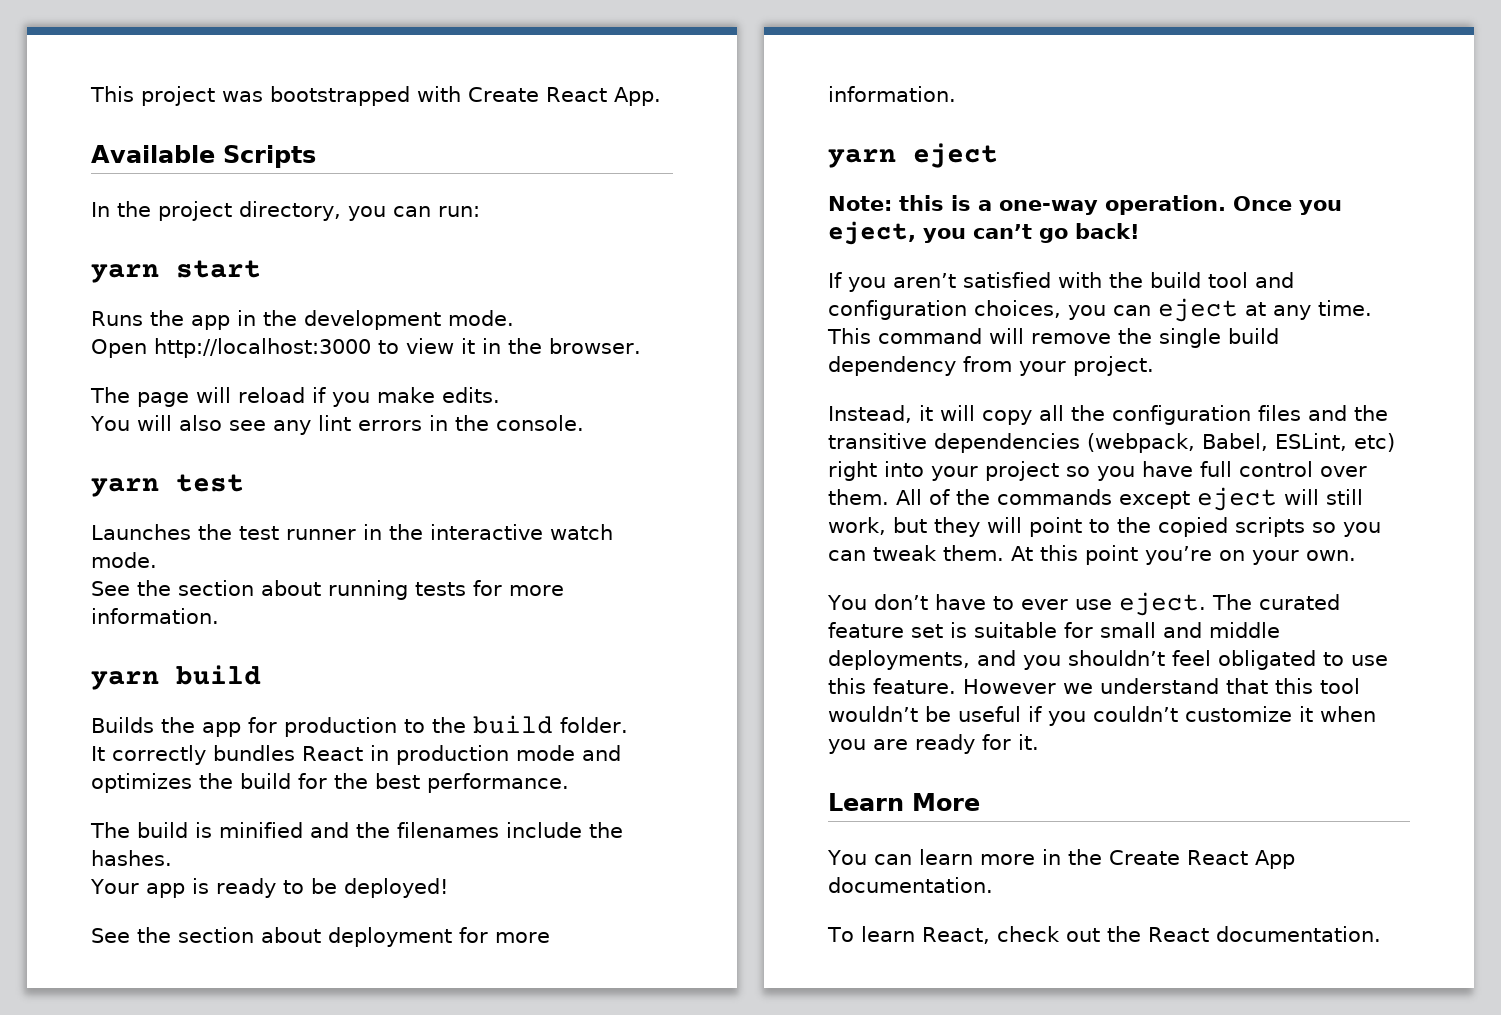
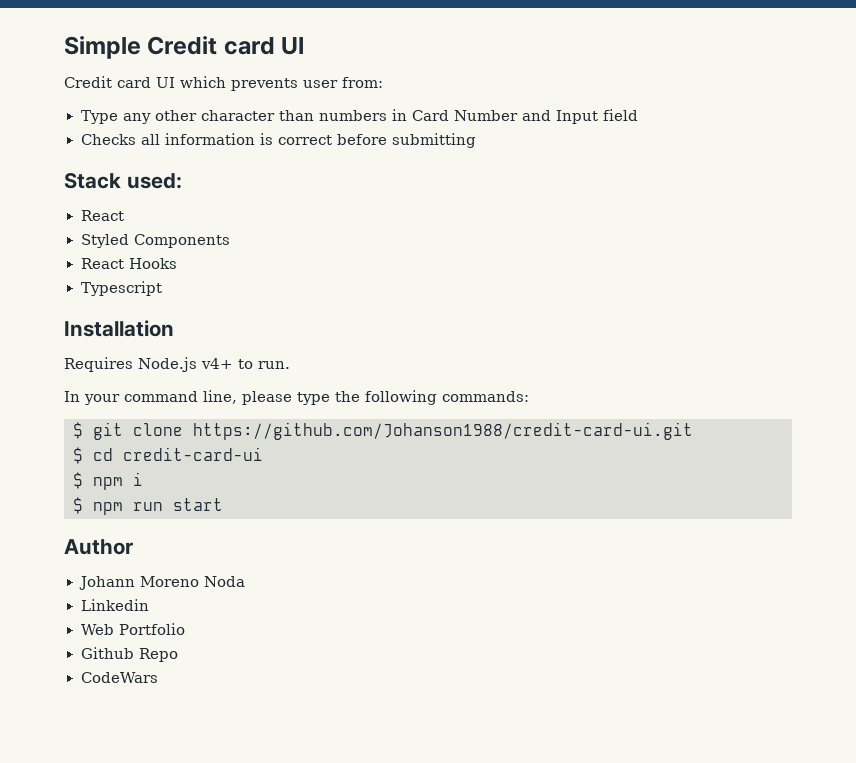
- This project was bootstrapped with Create React App.
- Available Scripts
- In the project directory, you can run:
- yarn start
- Runs the app in the development mode.
- Open http://localhost:3000 to view it in the browser.
- The page will reload if you make edits.
- You will also see any lint errors in the console.
- yarn test
- Launches the test runner in the interactive watch mode.
- See the section about running tests for more information.
- yarn build
- Builds the app for production to the build folder.
- It correctly bundles React in production mode and optimizes the build for the best performance.
- The build is minified and the filenames include the hashes.
- Your app is ready to be deployed!
- See the section about deployment for more information.
- yarn eject
- Note: this is a one-way operation. Once you eject, you can’t go back!
- If you aren’t satisfied with the build tool and configuration choices, you can eject at any time. This command will remove the single build dependency from your project.
- Instead, it will copy all the configuration files and the transitive dependencies (webpack, Babel, ESLint, etc) right into your project so you have full control over them. All of the commands except eject will still work, but they will point to the copied scripts so you can tweak them. At this point you’re on your own.
- You don’t have to ever use eject. The curated feature set is suitable for small and middle deployments, and you shouldn’t feel obligated to use this feature. However we understand that this tool wouldn’t be useful if you couldn’t customize it when you are ready for it.
- Learn More
- You can learn more in the Create React App documentation.
- To learn React, check out the React documentation.
+ Simple Credit card UI
+ Credit card UI which prevents user from:
+ Type any other character than numbers in Card Number and Input field
+ Checks all information is correct before submitting
+ Stack used:
+ React
+ Styled Components
+ React Hooks
+ Typescript
+ Installation
+ Requires Node.js v4+ to run.
+ In your command line, please type the following commands:
+ $ git clone https://github.com/Johanson1988/credit-card-ui.git
+ $ cd credit-card-ui
+ $ npm i
+ $ npm run start
+ Author
+ Johann Moreno Noda
+ Linkedin
+ Web Portfolio
+ Github Repo
+ CodeWars

